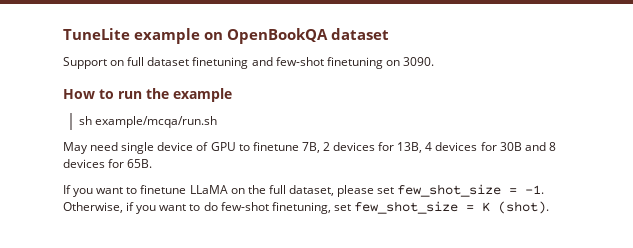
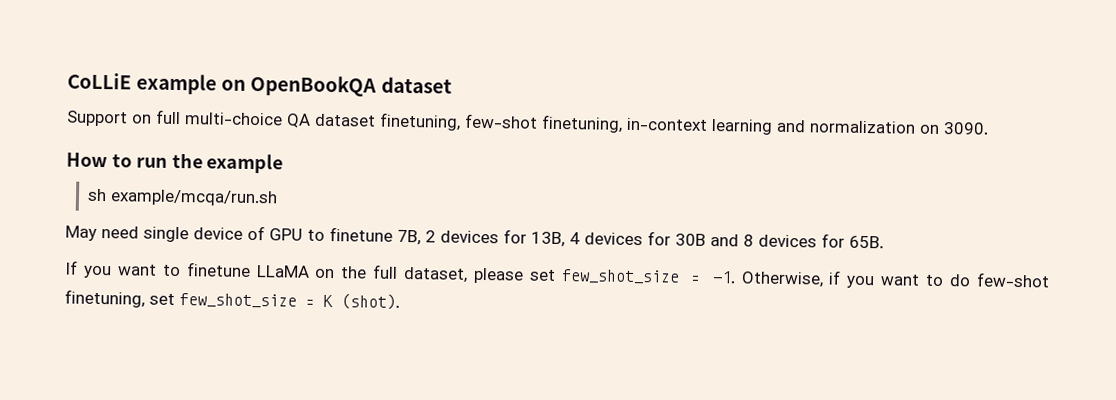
- TuneLite example on OpenBookQA dataset
+ CoLLiE example on OpenBookQA dataset
- Support on full dataset finetuning and few-shot finetuning on 3090.
+ Support on full multi-choice QA dataset finetuning, few-shot finetuning, in-context learning and normalization on 3090.

